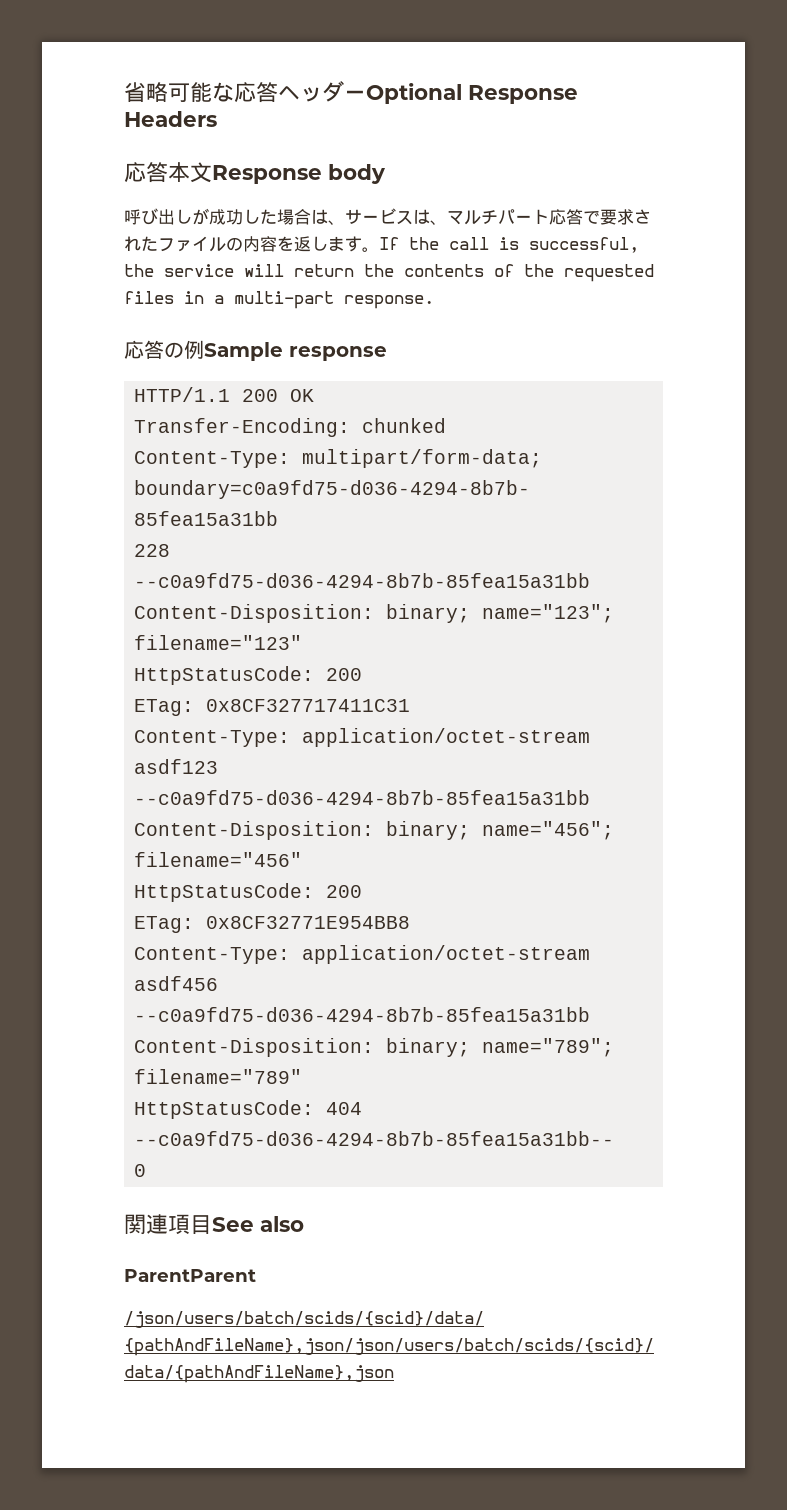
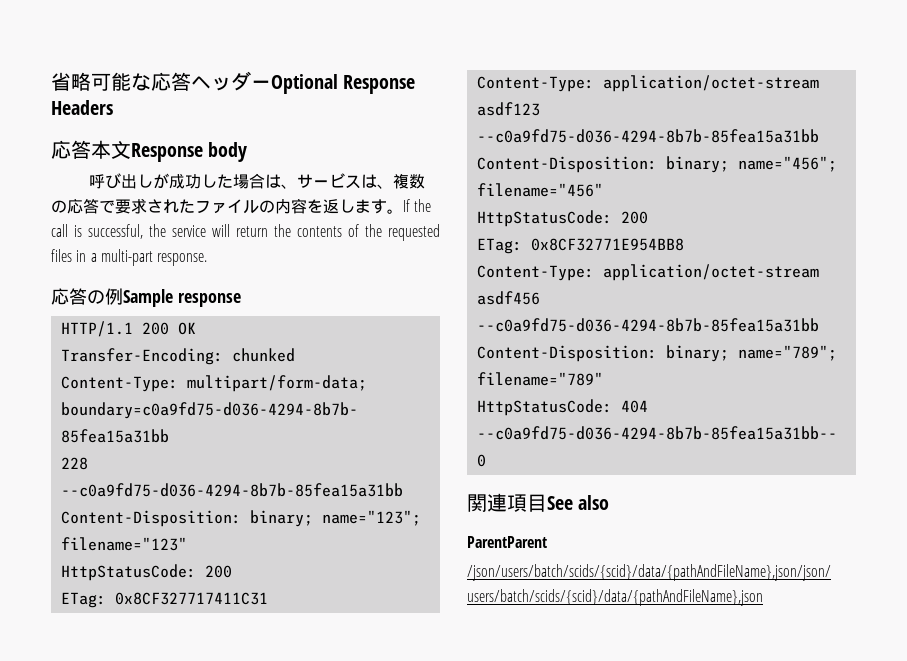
- 呼び出しが成功した場合は、サービスは、マルチパート応答で要求されたファイルの内容を返します。
+ 呼び出しが成功した場合は、サービスは、複数の応答で要求されたファイルの内容を返します。

